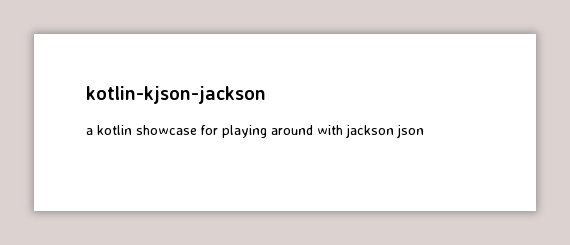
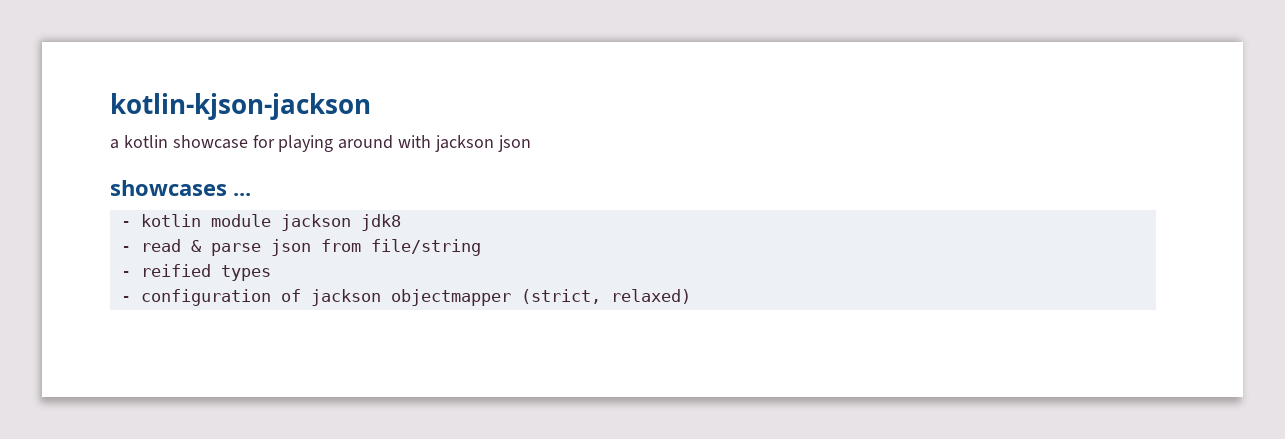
+ showcases ...
+ - kotlin module jackson jdk8
+ - read & parse json from file/string
+ - reified types
+ - configuration of jackson objectmapper (strict, relaxed)

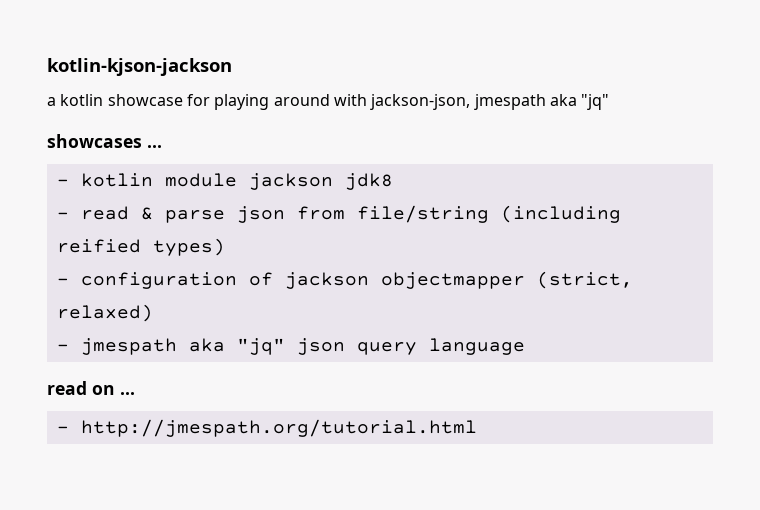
- a kotlin showcase for playing around with jackson json
+ a kotlin showcase for playing around with jackson-json, jmespath aka "jq"
- - read & parse json from file/string
- - reified types
+ - read & parse json from file/string (including reified types)
+ - jmespath aka "jq" json query language
+ read on ...
+ - http://jmespath.org/tutorial.html

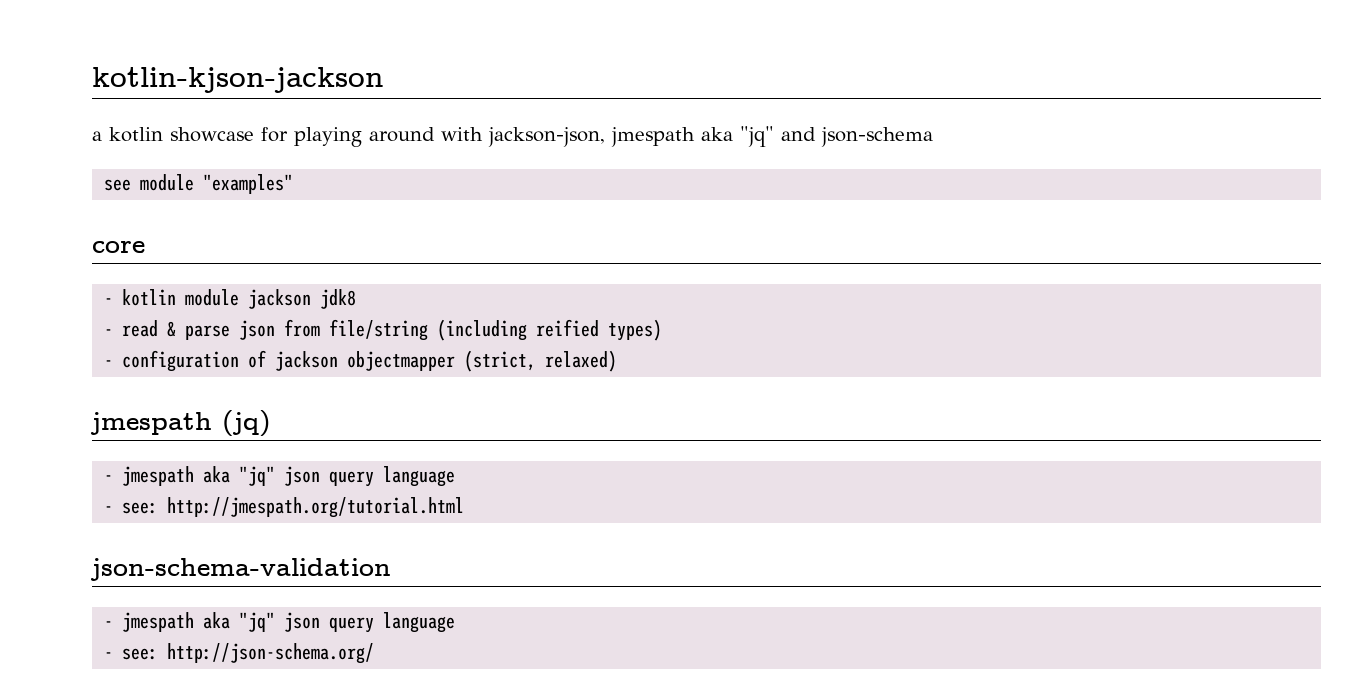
- a kotlin showcase for playing around with jackson-json, jmespath aka "jq"
- showcases ...
+ a kotlin showcase for playing around with jackson-json, jmespath aka "jq" and json-schema
+ see module "examples"
+ core
+ jmespath (jq)
  - jmespath aka "jq" json query language
- read on ...
- - http://jmespath.org/tutorial.html
+ - see: http://jmespath.org/tutorial.html
+ json-schema-validation
+ - jmespath aka "jq" json query language
+ - see: http://json-schema.org/

